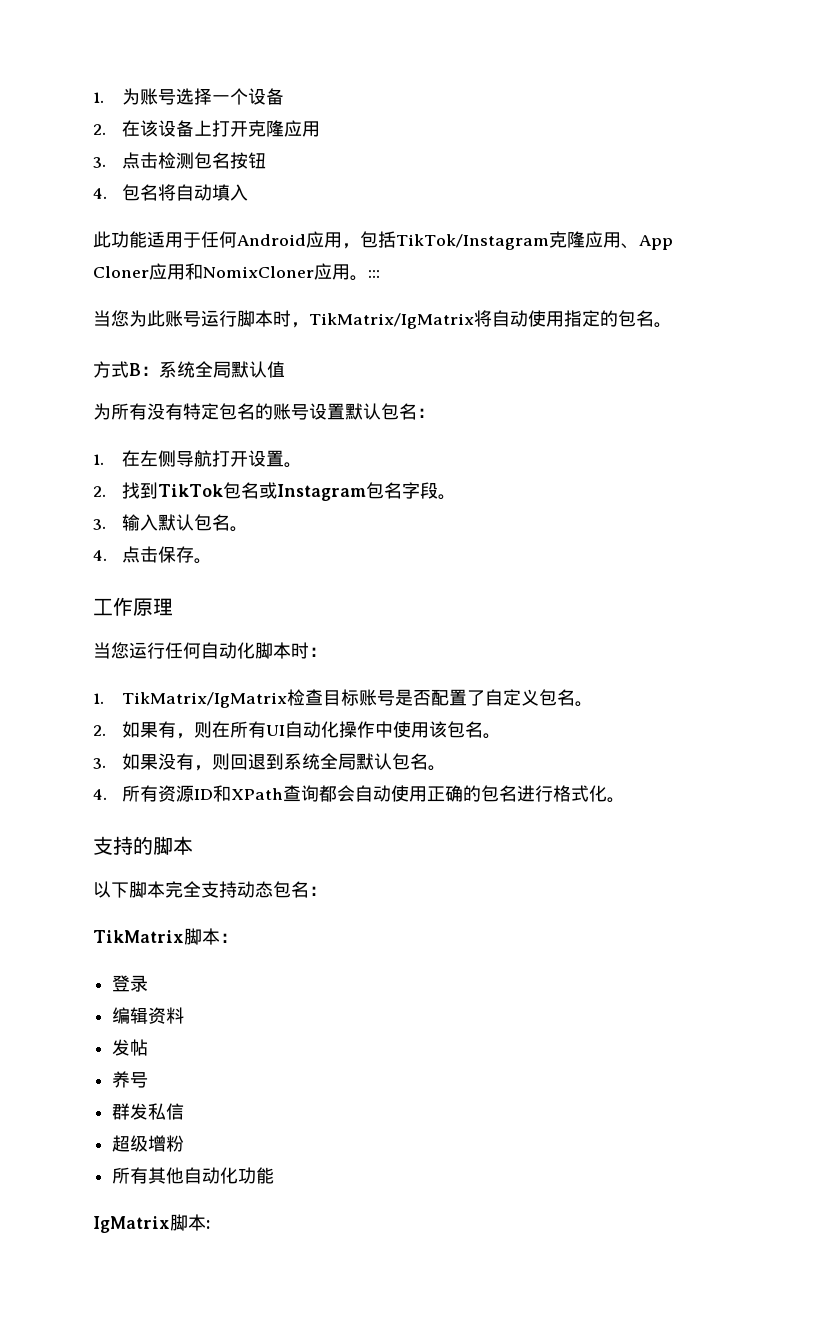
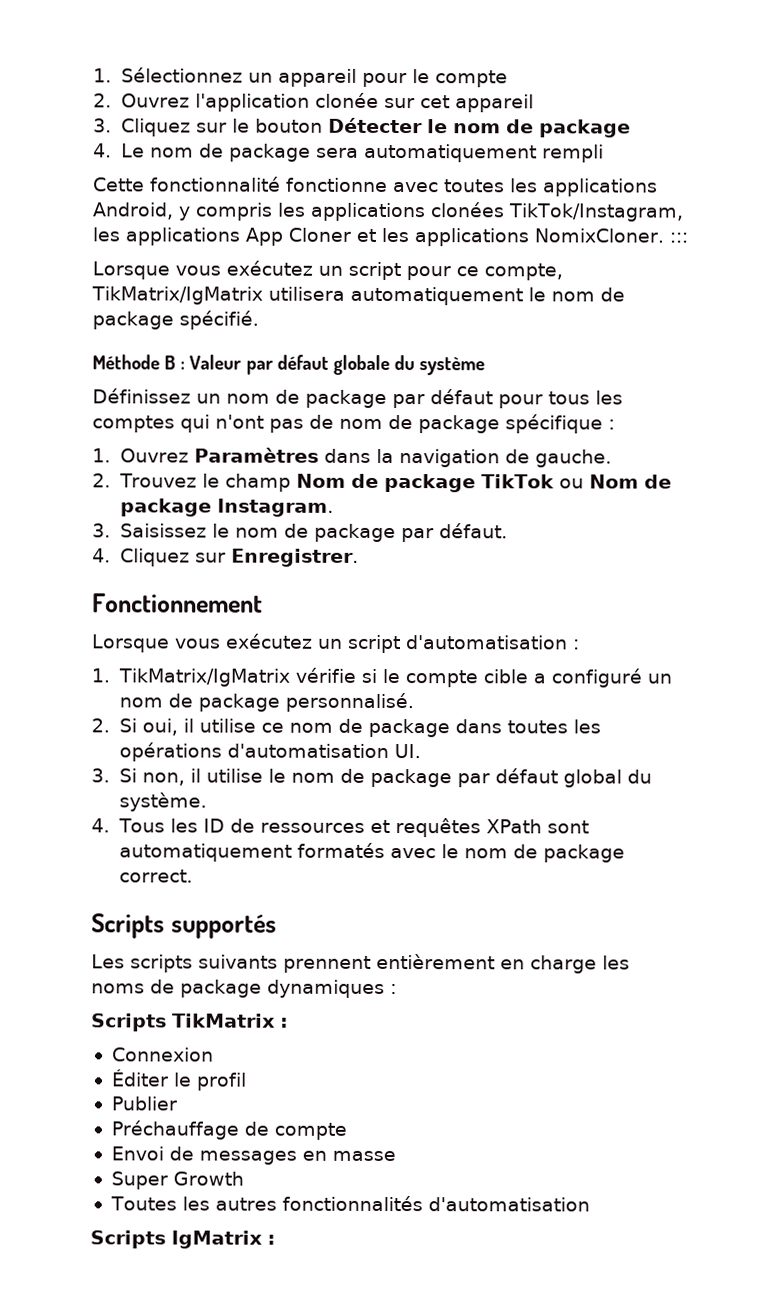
- 1.为账号选择一个设备
- 2.在该设备上打开克隆应用
- 3.点击检测包名按钮
- 4.包名将自动填入
- 此功能适用于任何Android应用，包括TikTok/Instagram克隆应用、App Cloner应用和NomixCloner应用。:::
- 当您为此账号运行脚本时，TikMatrix/IgMatrix将自动使用指定的包名。
- 方式B：系统全局默认值
- 为所有没有特定包名的账号设置默认包名：
- 1.在左侧导航打开设置。
- 2.找到TikTok包名或Instagram包名字段。
- 3.输入默认包名。
- 4.点击保存。
- 工作原理
- 当您运行任何自动化脚本时：
- 1. TikMatrix/IgMatrix检查目标账号是否配置了自定义包名。
- 2.如果有，则在所有UI自动化操作中使用该包名。
- 3.如果没有，则回退到系统全局默认包名。
- 4.所有资源ID和XPath查询都会自动使用正确的包名进行格式化。
- 支持的脚本
- 以下脚本完全支持动态包名：
- TikMatrix脚本：
- 登录
- 编辑资料
- 发帖
- 养号
- 群发私信
- 超级增粉
- 所有其他自动化功能
- IgMatrix脚本:
+ 1. Sélectionnez un appareil pour le compte
+ 2. Ouvrez l'application clonée sur cet appareil
+ 3. Cliquez sur le bouton Détecter le nom de package
+ 4. Le nom de package sera automatiquement rempli
+ Cette fonctionnalité fonctionne avec toutes les applications Android, y compris les applications clonées TikTok/Instagram, les applications App Cloner et les applications NomixCloner. :::
+ Lorsque vous exécutez un script pour ce compte, TikMatrix/IgMatrix utilisera automatiquement le nom de package spécifié.
+ Méthode B : Valeur par défaut globale du système
+ Définissez un nom de package par défaut pour tous les comptes qui n'ont pas de nom de package spécifique :
+ 1. Ouvrez Paramètres dans la navigation de gauche.
+ 2. Trouvez le champ Nom de package TikTok ou Nom de package Instagram.
+ 3. Saisissez le nom de package par défaut.
+ 4. Cliquez sur Enregistrer.
+ Fonctionnement
+ Lorsque vous exécutez un script d'automatisation :
+ 1. TikMatrix/IgMatrix vérifie si le compte cible a configuré un nom de package personnalisé.
+ 2. Si oui, il utilise ce nom de package dans toutes les opérations d'automatisation UI.
+ 3. Si non, il utilise le nom de package par défaut global du système.
+ 4. Tous les ID de ressources et requêtes XPath sont automatiquement formatés avec le nom de package correct.
+ Scripts supportés
+ Les scripts suivants prennent entièrement en charge les noms de package dynamiques :
+ Scripts TikMatrix :
+ Connexion
+ Éditer le profil
+ Publier
+ Préchauffage de compte
+ Envoi de messages en masse
+ Super Growth
+ Toutes les autres fonctionnalités d'automatisation
+ Scripts IgMatrix :

